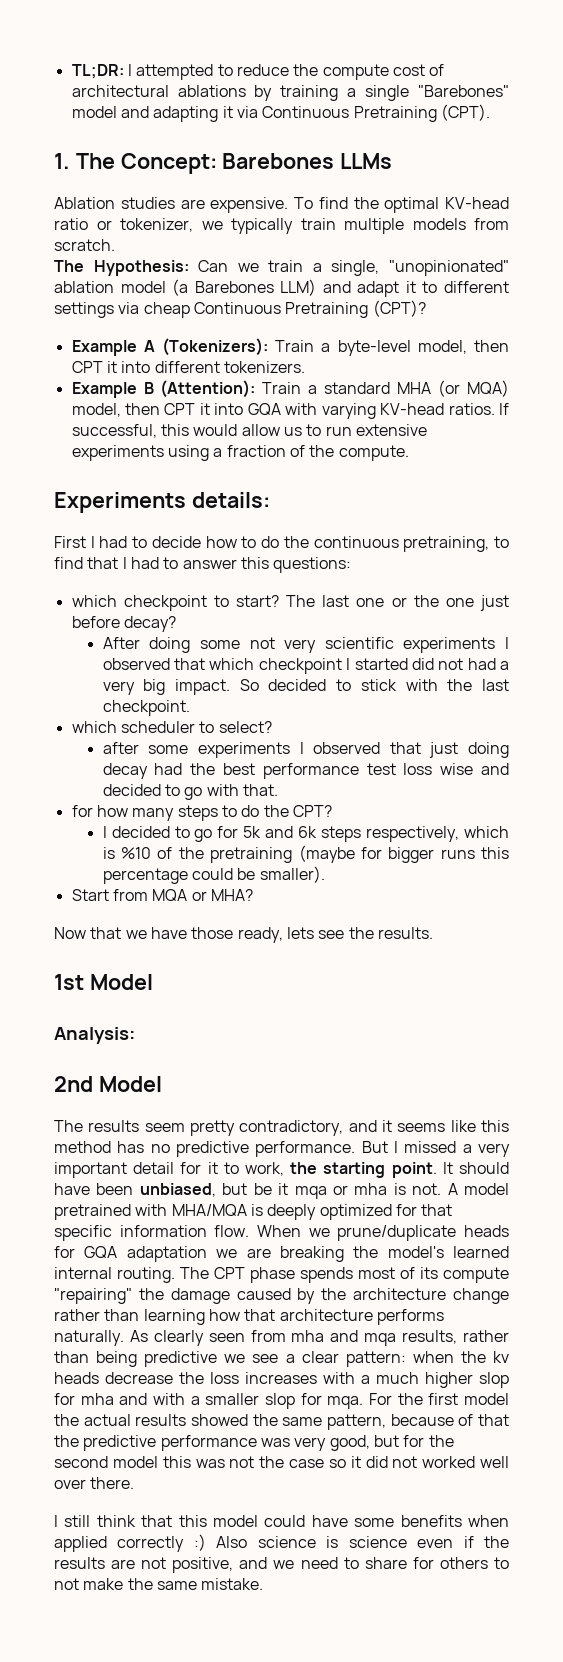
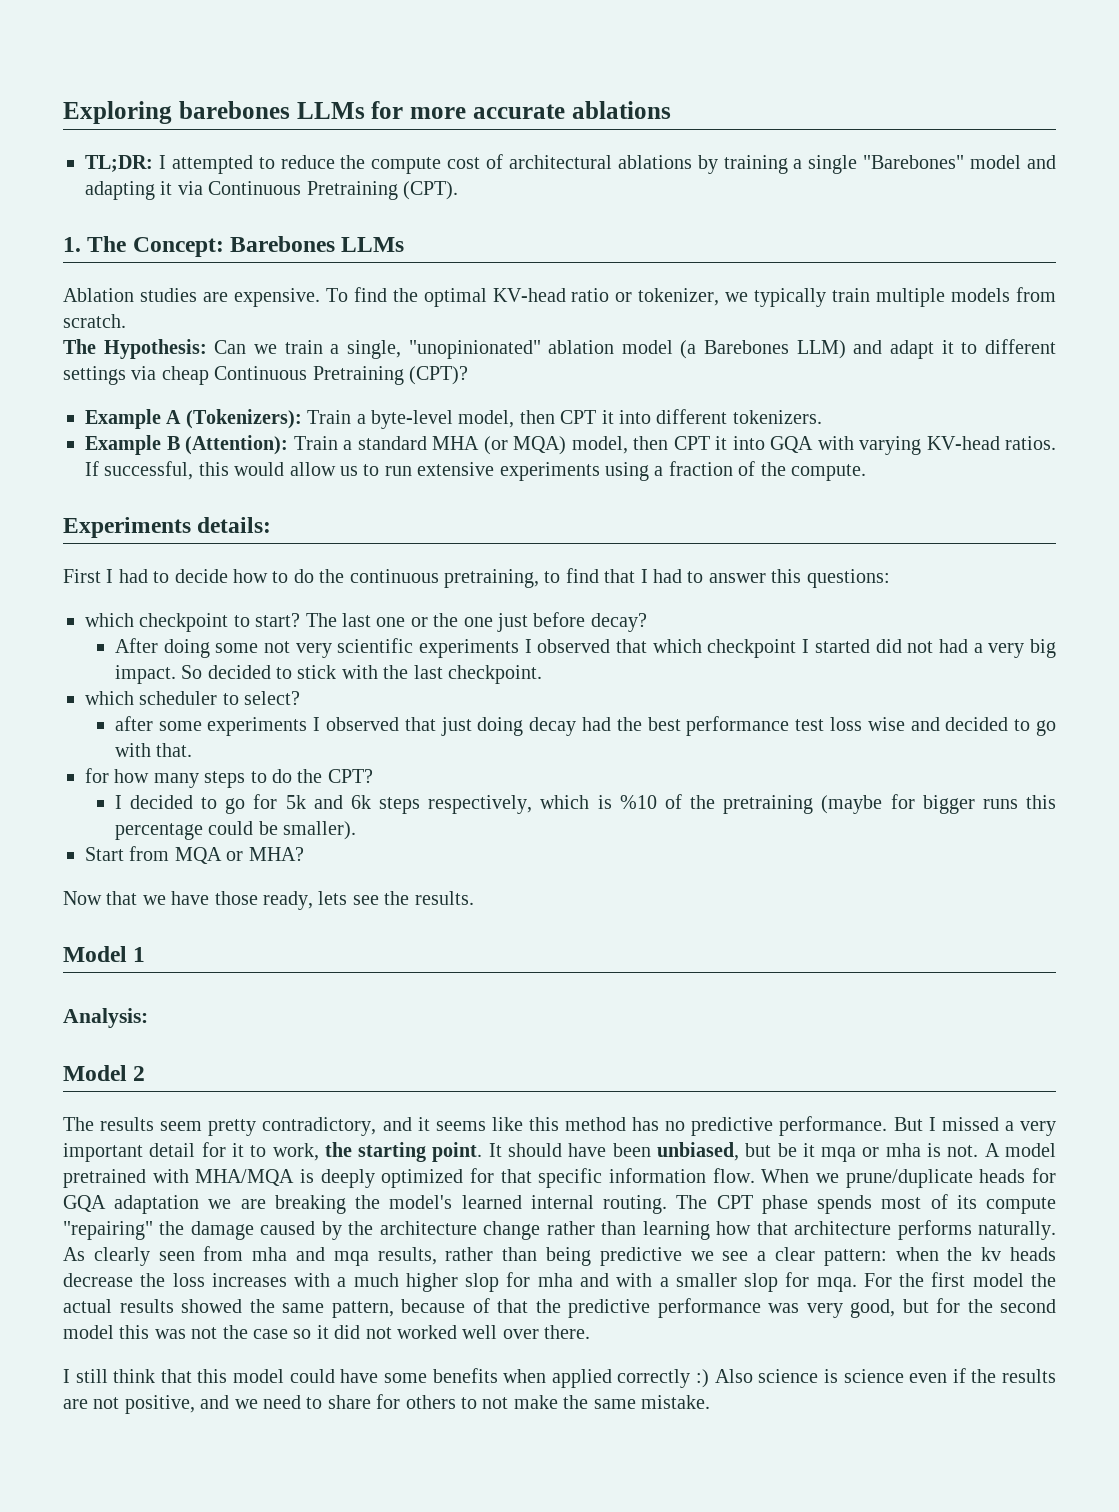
+ Exploring barebones LLMs for more accurate ablations
- 1st Model
+ Model 1
- 2nd Model
+ Model 2

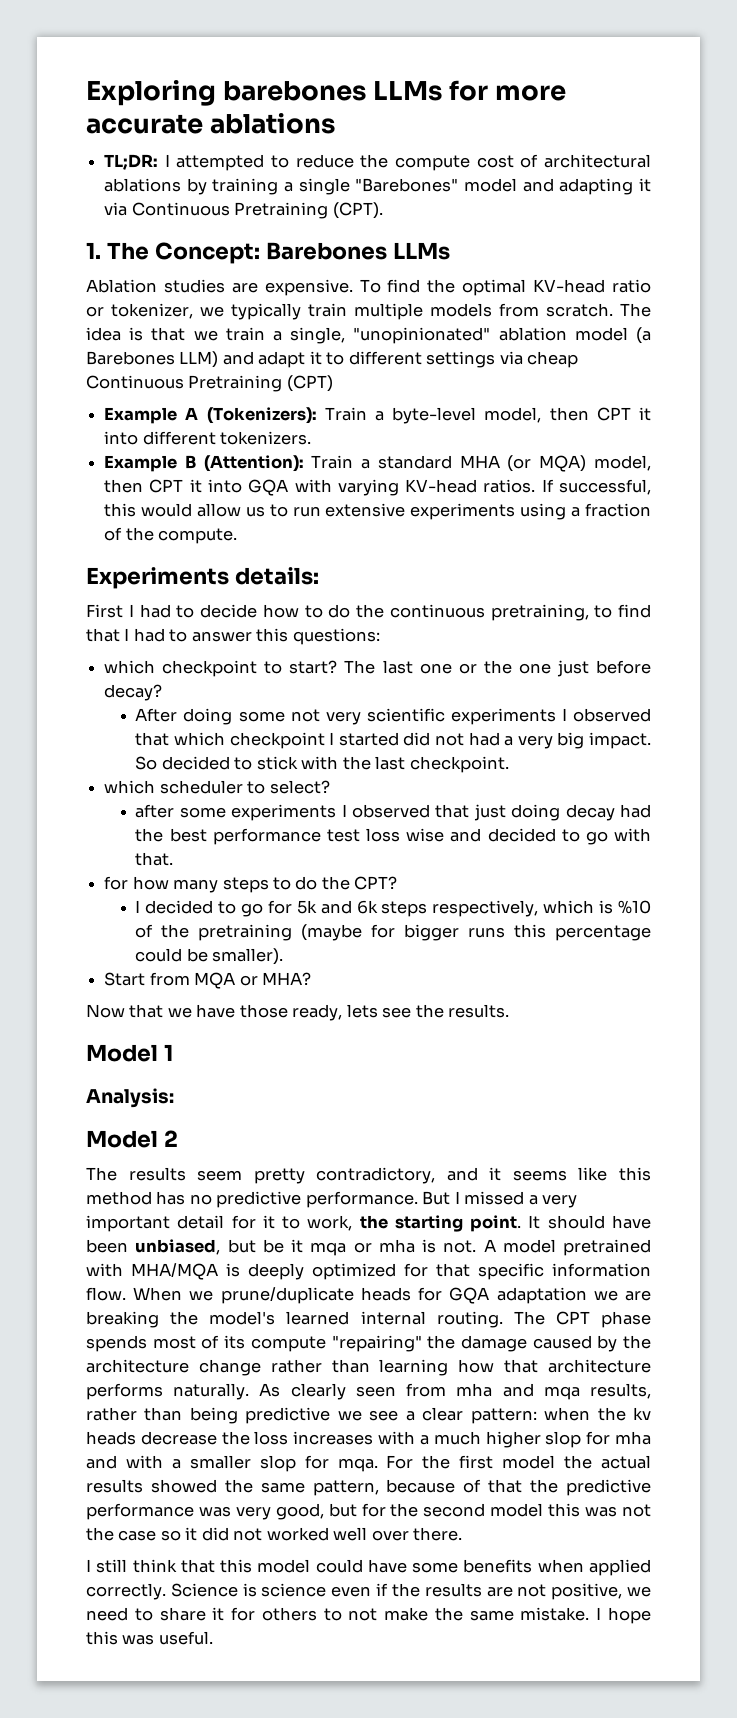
- To find the optimal KV-head ratio or tokenizer, we typically train multiple models from scratch.
- The Hypothesis: Can we train a single, "unopinionated" ablation model (a Barebones LLM) and adapt it to different settings via cheap Continuous Pretraining (CPT)?
+ To find the optimal KV-head ratio or tokenizer, we typically train multiple models from scratch. The idea is that we train a single, "unopinionated" ablation model (a Barebones LLM) and adapt it to different settings via cheap Continuous Pretraining (CPT)
- I still think that this model could have some benefits when applied correctly :) Also science is science even if the results are not positive, and we need to share for others to not make the same mistake.
+ I still think that this model could have some benefits when applied correctly. Science is science even if the results are not positive, we need to share it for others to not make the same mistake.
+ I hope this was useful.

